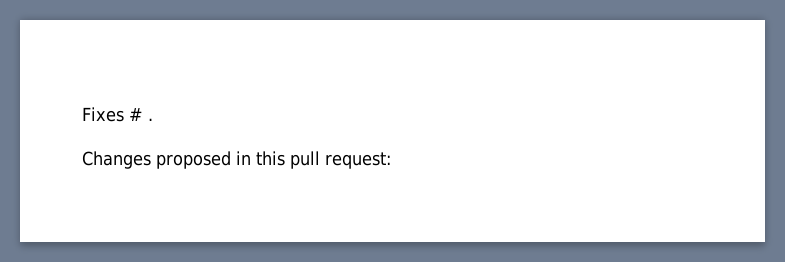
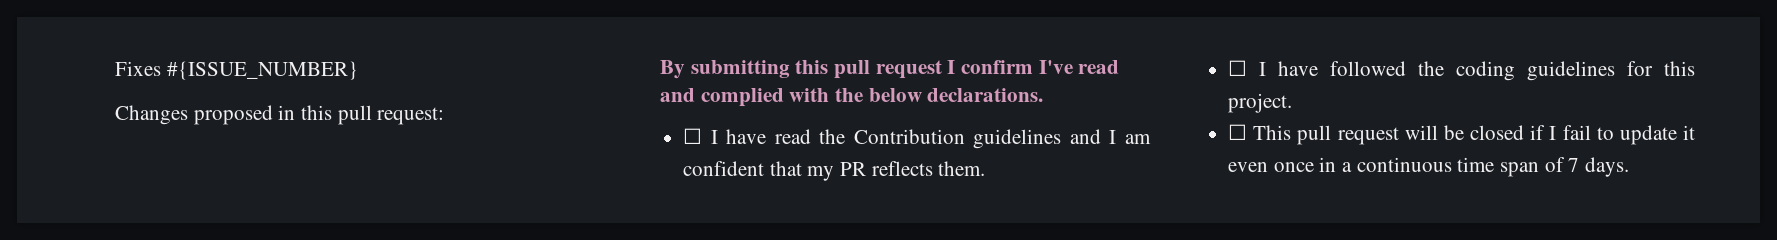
- Fixes # .
+ Fixes #{ISSUE_NUMBER}
+ By submitting this pull request I confirm I've read and complied with the below declarations.
+ ☐ I have read the Contribution guidelines and I am confident that my PR reflects them.
+ ☐ I have followed the coding guidelines for this project.
+ ☐ This pull request will be closed if I fail to update it even once in a continuous time span of 7 days.

